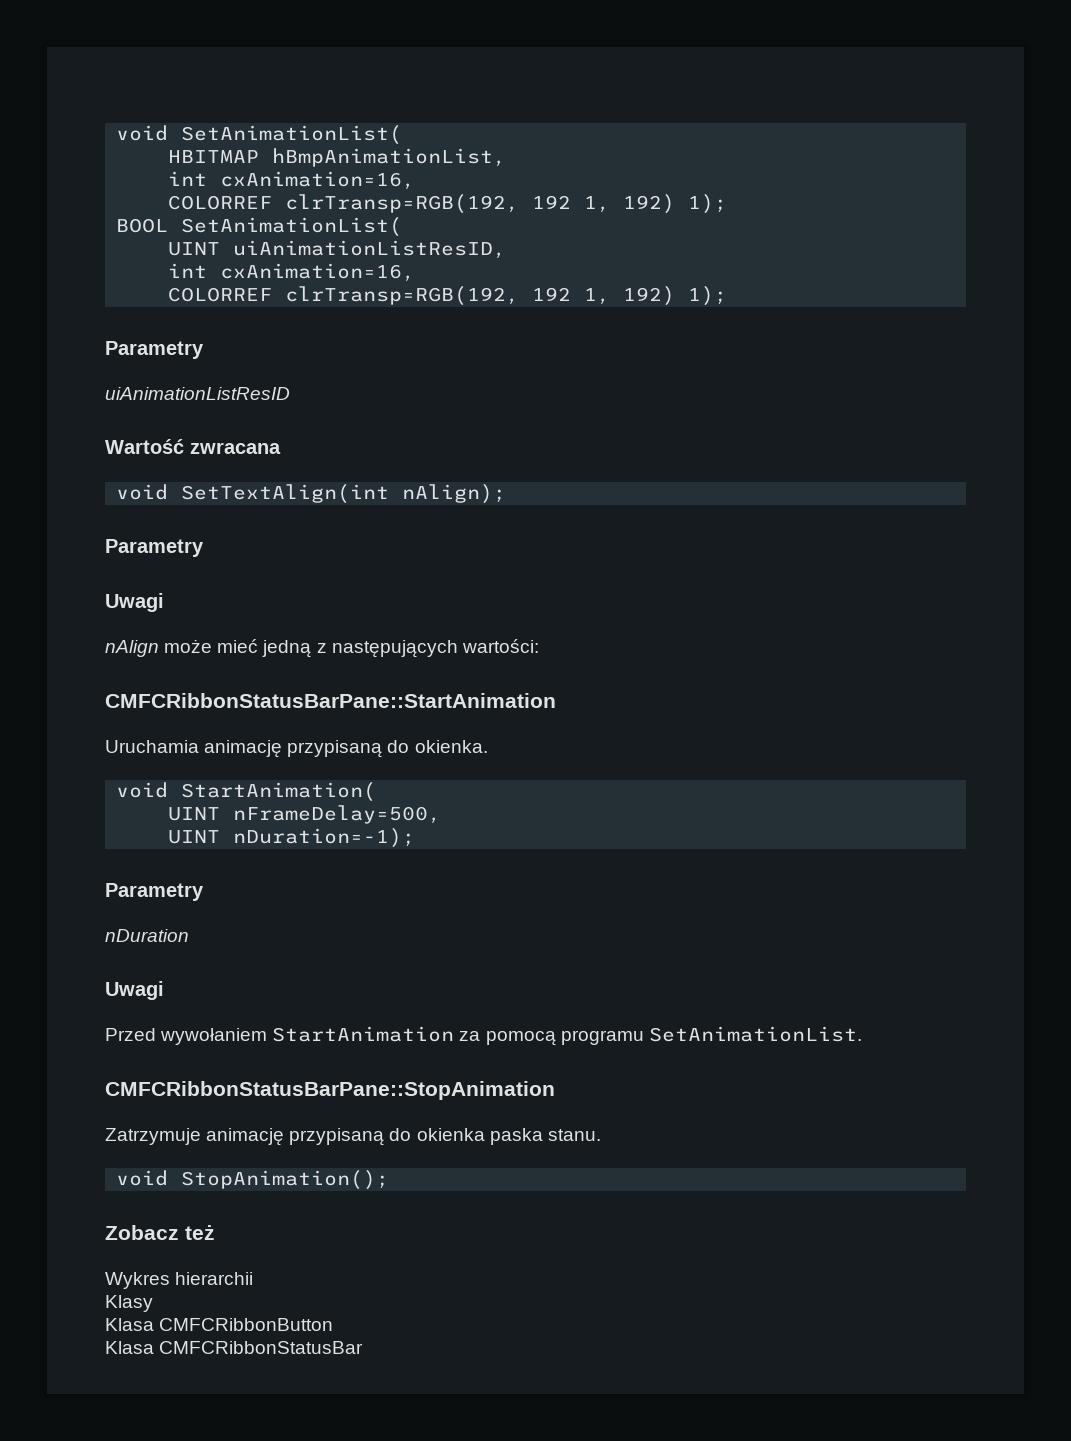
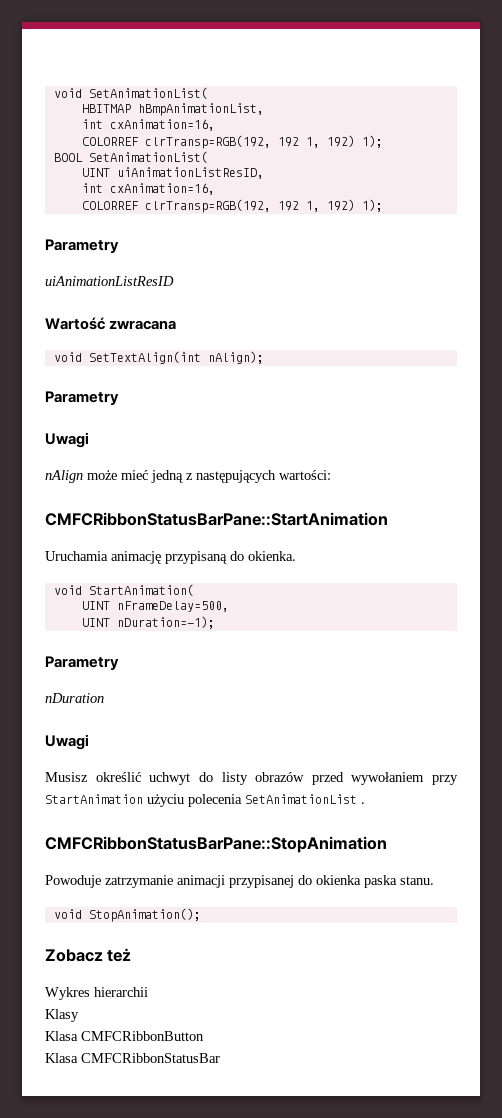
- Przed wywołaniem StartAnimation za pomocą programu SetAnimationList.
+ Musisz określić uchwyt do listy obrazów przed wywołaniem przy StartAnimation użyciu polecenia SetAnimationList .
  CMFCRibbonStatusBarPane::StopAnimation
- Zatrzymuje animację przypisaną do okienka paska stanu.
+ Powoduje zatrzymanie animacji przypisanej do okienka paska stanu.

